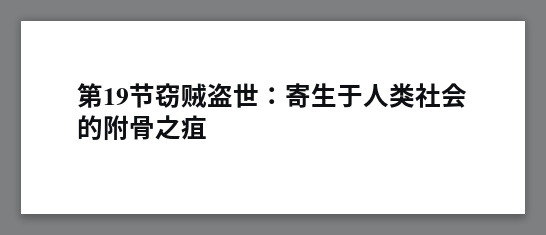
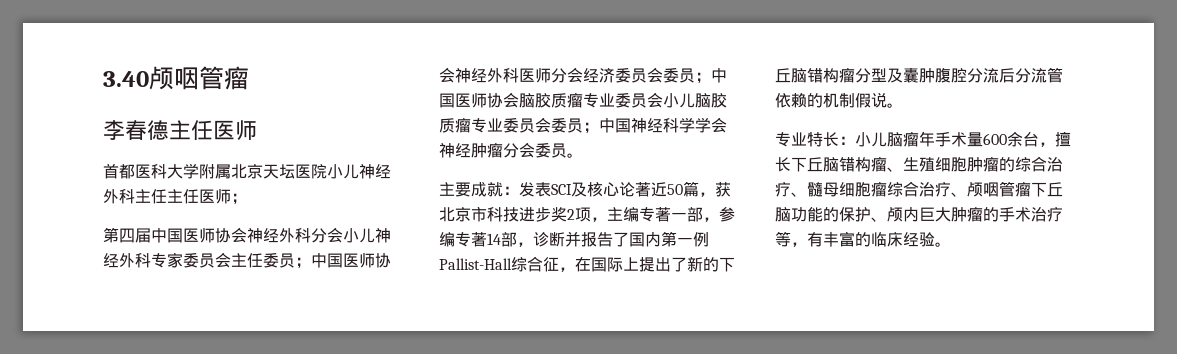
- 第19节窃贼盗世：寄生于人类社会的附骨之疽
+ 3.40颅咽管瘤
+ 李春德主任医师
+ 首都医科大学附属北京天坛医院小儿神经外科主任主任医师；
+ 第四届中国医师协会神经外科分会小儿神经外科专家委员会主任委员；中国医师协会神经外科医师分会经济委员会委员；中国医师协会脑胶质瘤专业委员会小儿脑胶质瘤专业委员会委员；中国神经科学学会神经肿瘤分会委员。
+ 主要成就：发表SCI及核心论著近50篇，获北京市科技进步奖2项，主编专著一部，参编专著14部，诊断并报告了国内第一例Pallist-Hall综合征，在国际上提出了新的下丘脑错构瘤分型及囊肿腹腔分流后分流管依赖的机制假说。
+ 专业特长：小儿脑瘤年手术量600余台，擅长下丘脑错构瘤、生殖细胞肿瘤的综合治疗、髓母细胞瘤综合治疗、颅咽管瘤下丘脑功能的保护、颅内巨大肿瘤的手术治疗等，有丰富的临床经验。

